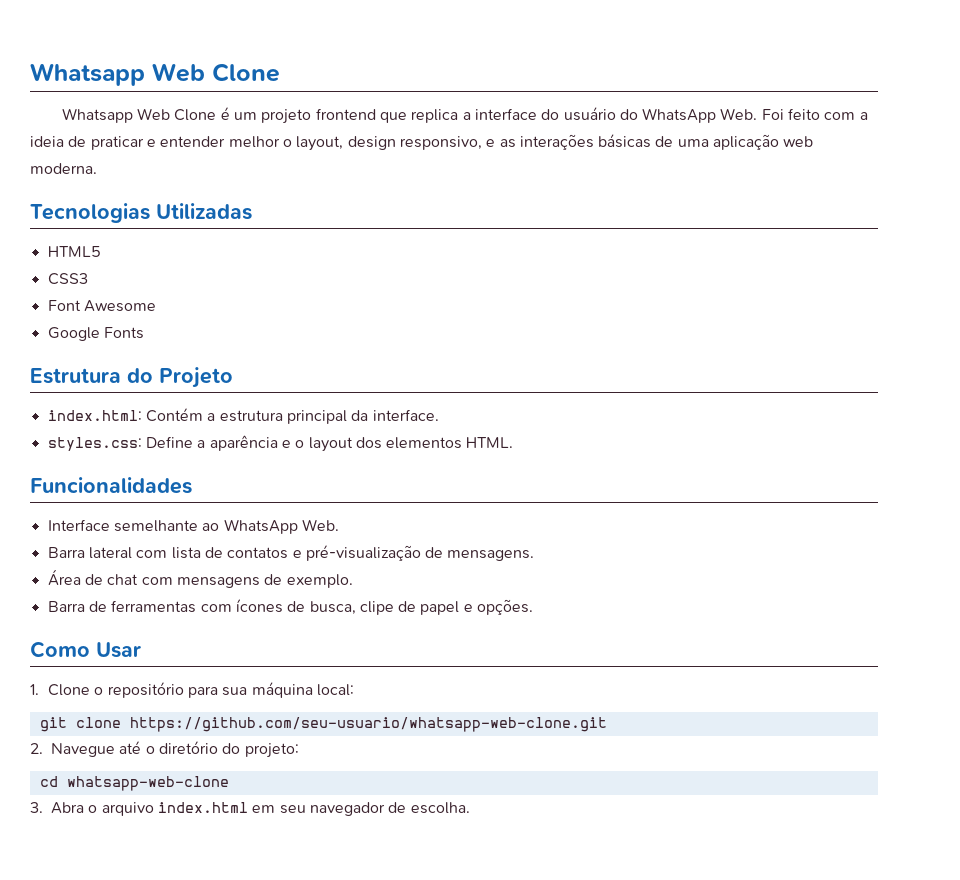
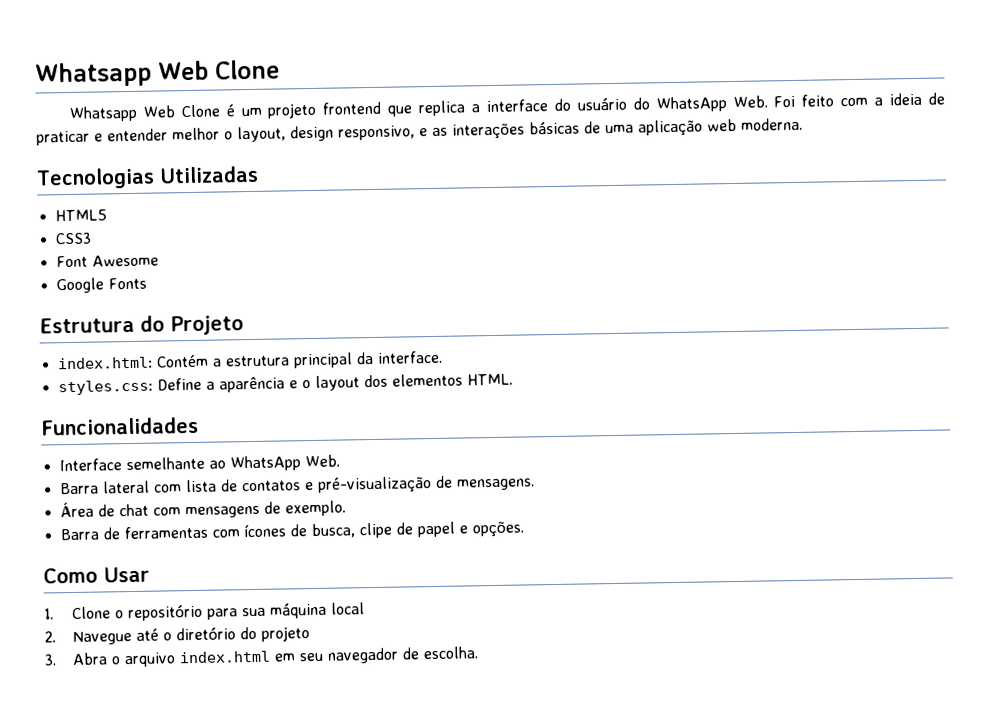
- 1. Clone o repositório para sua máquina local:
- git clone https://github.com/seu-usuario/whatsapp-web-clone.git
+ 1. Clone o repositório para sua máquina local
- 2. Navegue até o diretório do projeto:
- cd whatsapp-web-clone
+ 2. Navegue até o diretório do projeto

